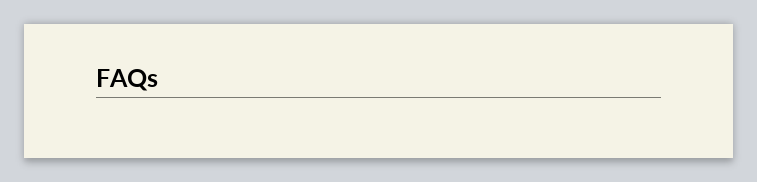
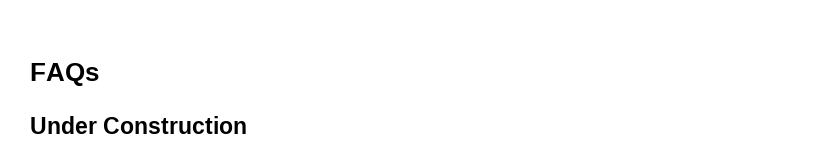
+ Under Construction

